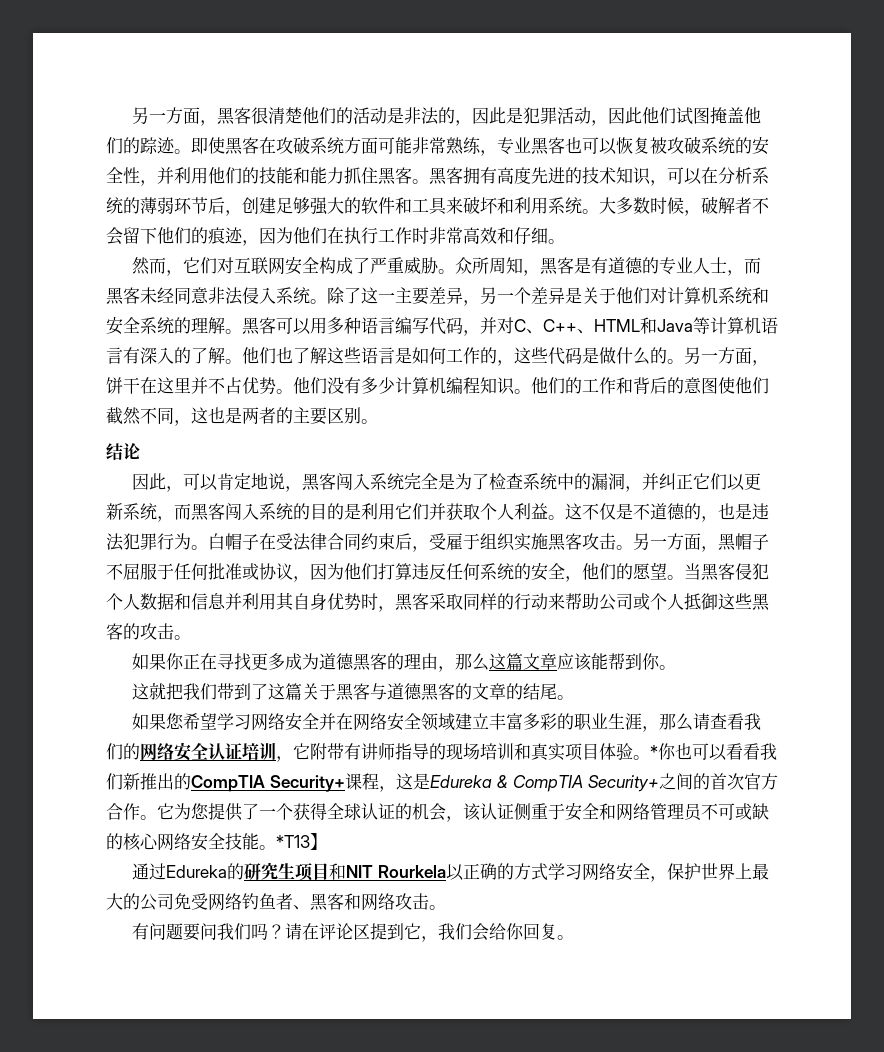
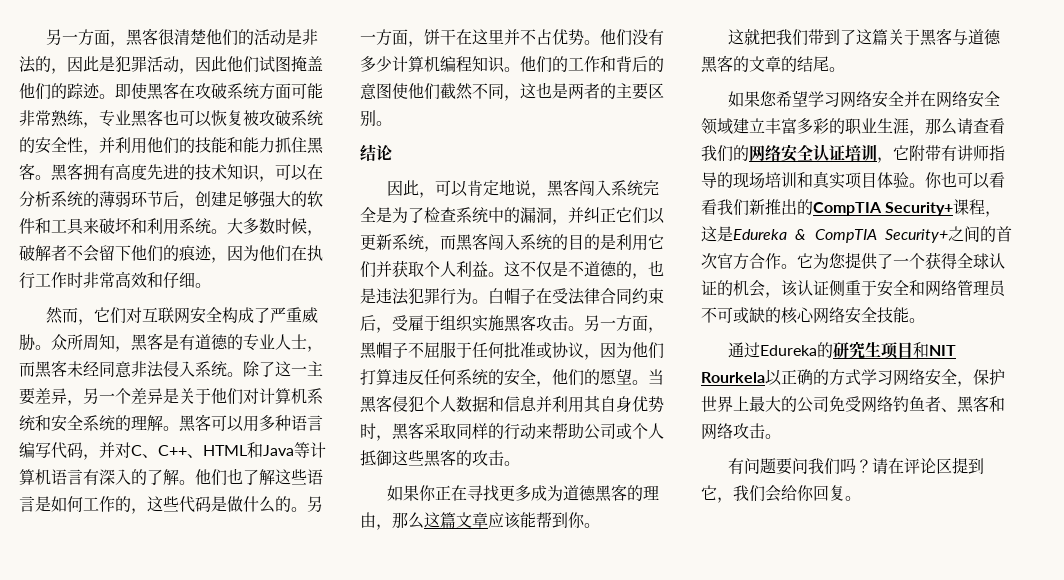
- *你也可以看看我们新推出的CompTIA Security+课程，这是Edureka & CompTIA Security+之间的首次官方合作。
+ 你也可以看看我们新推出的CompTIA Security+课程，这是Edureka & CompTIA Security+之间的首次官方合作。
- *T13】

